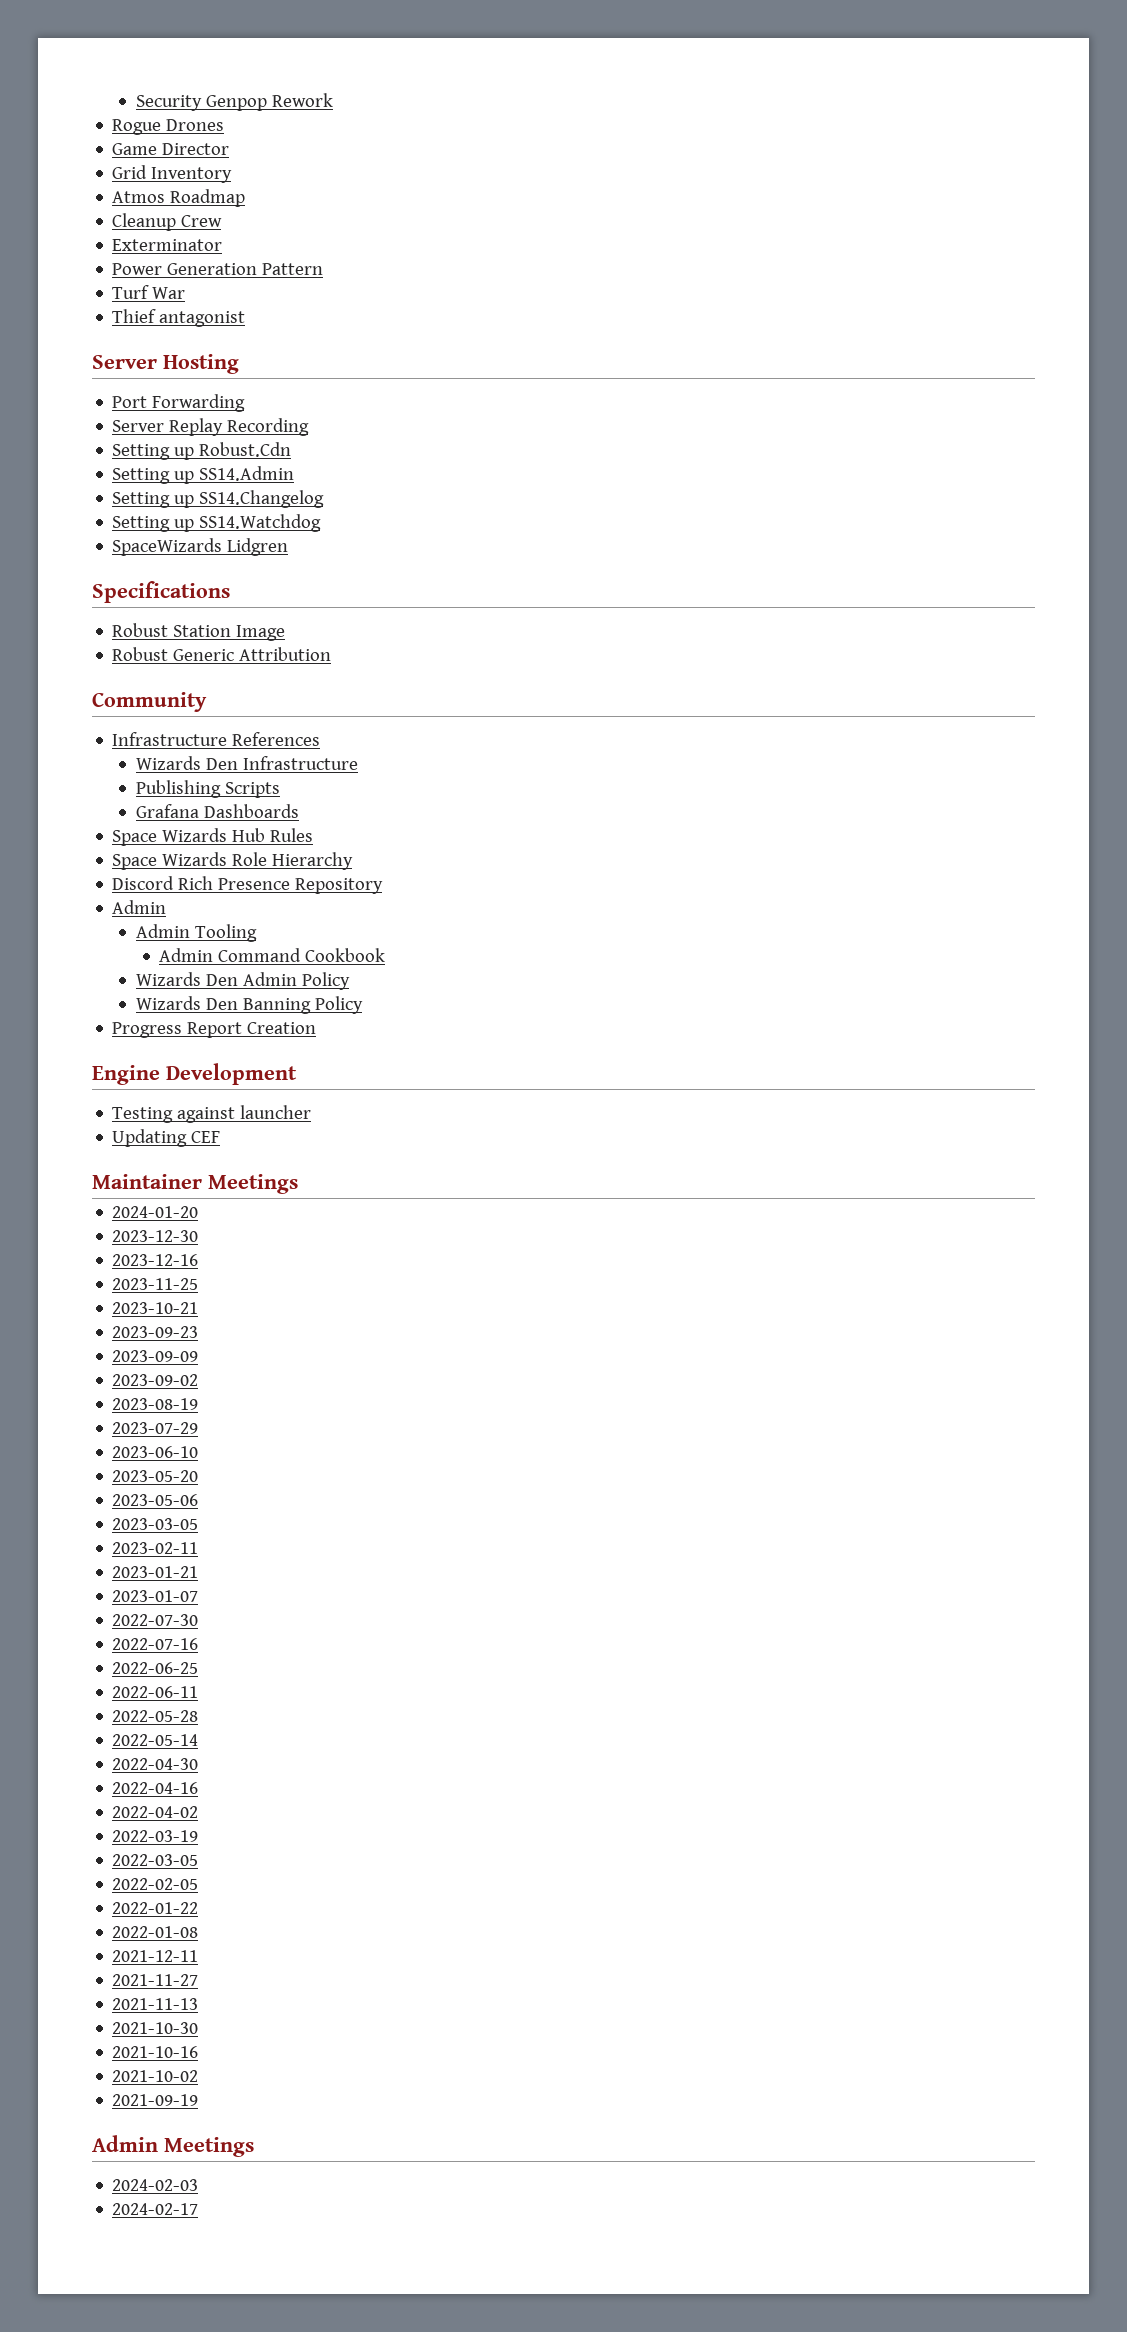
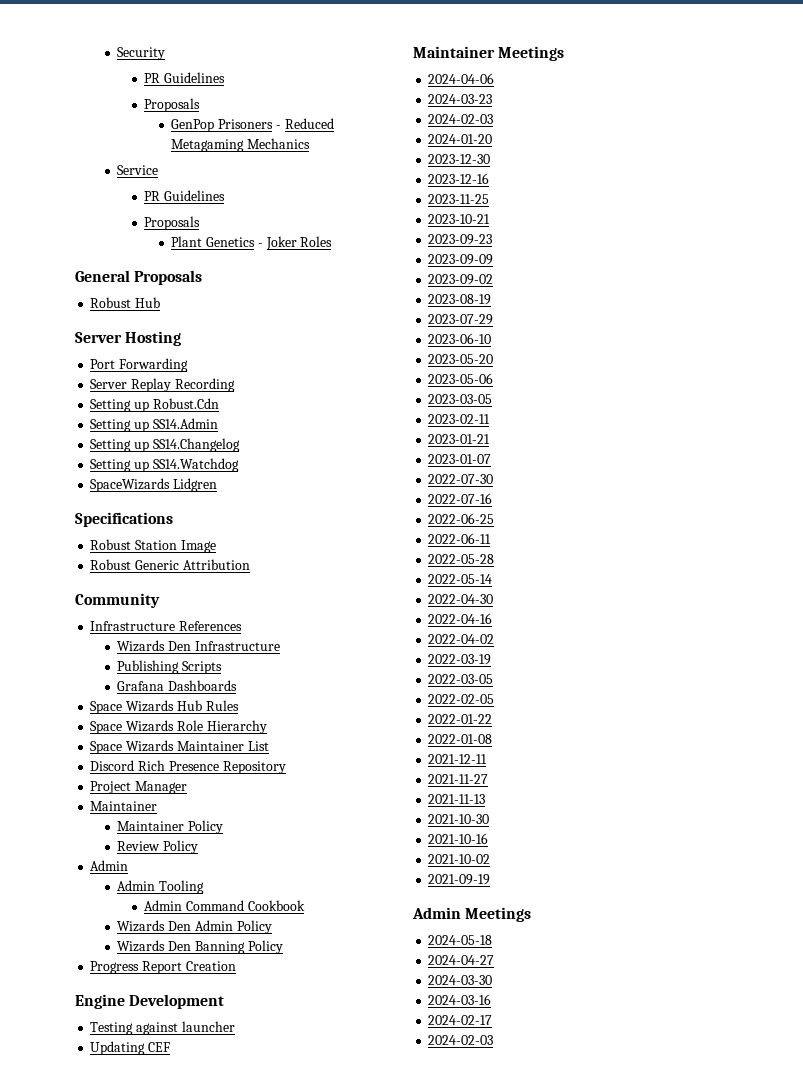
- Security Genpop Rework
- Rogue Drones
- Game Director
- Grid Inventory
- Atmos Roadmap
- Cleanup Crew
- Exterminator
- Power Generation Pattern
- Turf War
- Thief antagonist
+ Security
+ PR Guidelines
+ Proposals
+ GenPop Prisoners - Reduced Metagaming Mechanics
+ Service
+ PR Guidelines
+ Proposals
+ Plant Genetics - Joker Roles
+ General Proposals
+ Robust Hub
+ Space Wizards Maintainer List
+ Project Manager
+ Maintainer
+ Maintainer Policy
+ Review Policy
+ 2024-04-06
+ 2024-03-23
+ 2024-02-03
- 2024-02-03
+ 2024-05-18
+ 2024-04-27
+ 2024-03-30
+ 2024-03-16
  2024-02-17
+ 2024-02-03

